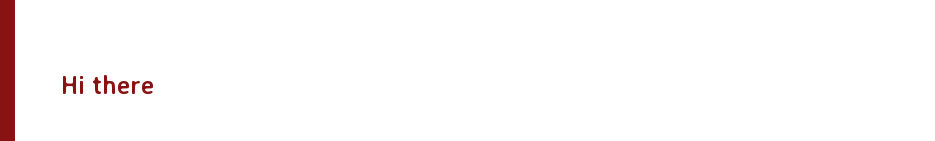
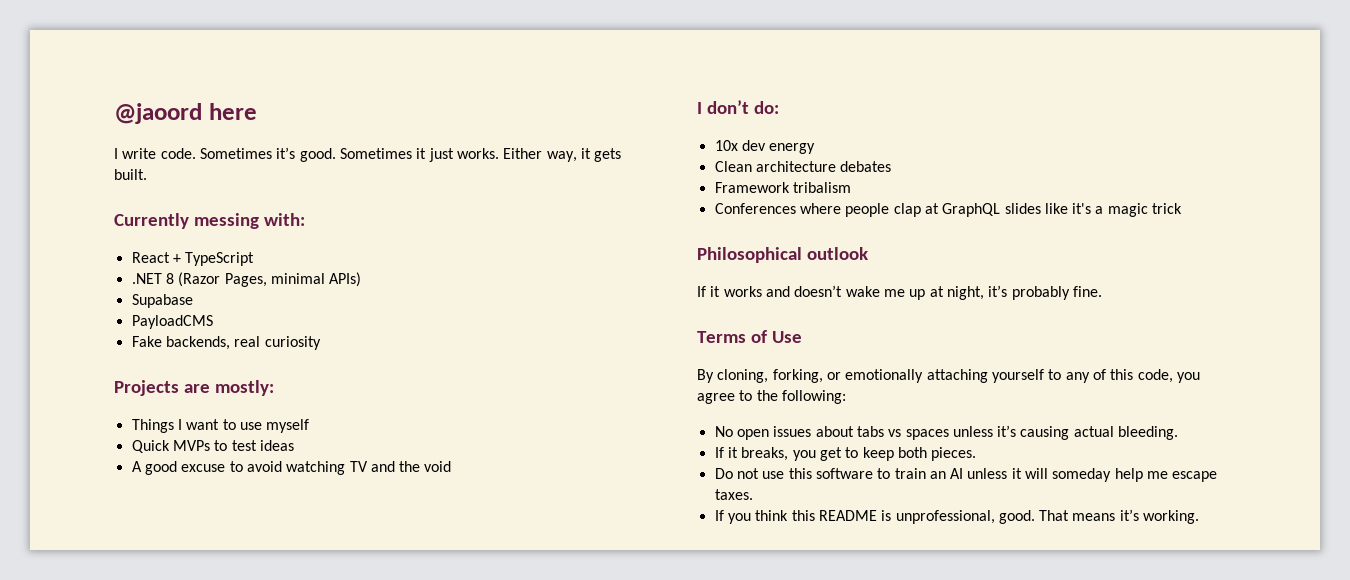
- Hi there
+ @jaoord here
+ I write code. Sometimes it’s good. Sometimes it just works. Either way, it gets built.
+ Currently messing with:
+ React + TypeScript
+ .NET 8 (Razor Pages, minimal APIs)
+ Supabase
+ PayloadCMS
+ Fake backends, real curiosity
+ Projects are mostly:
+ Things I want to use myself
+ Quick MVPs to test ideas
+ A good excuse to avoid watching TV and the void
+ I don’t do:
+ 10x dev energy
+ Clean architecture debates
+ Framework tribalism
+ Conferences where people clap at GraphQL slides like it's a magic trick
+ Philosophical outlook
+ If it works and doesn’t wake me up at night, it’s probably fine.
+ Terms of Use
+ By cloning, forking, or emotionally attaching yourself to any of this code, you agree to the following:
+ No open issues about tabs vs spaces unless it’s causing actual bleeding.
+ If it breaks, you get to keep both pieces.
+ Do not use this software to train an AI unless it will someday help me escape taxes.
+ If you think this README is unprofessional, good. That means it’s working.

